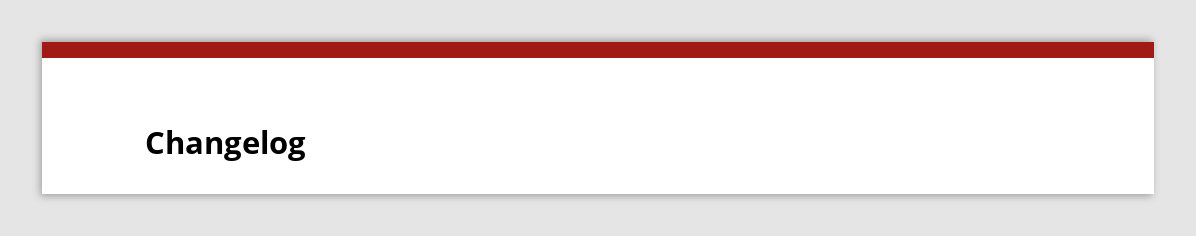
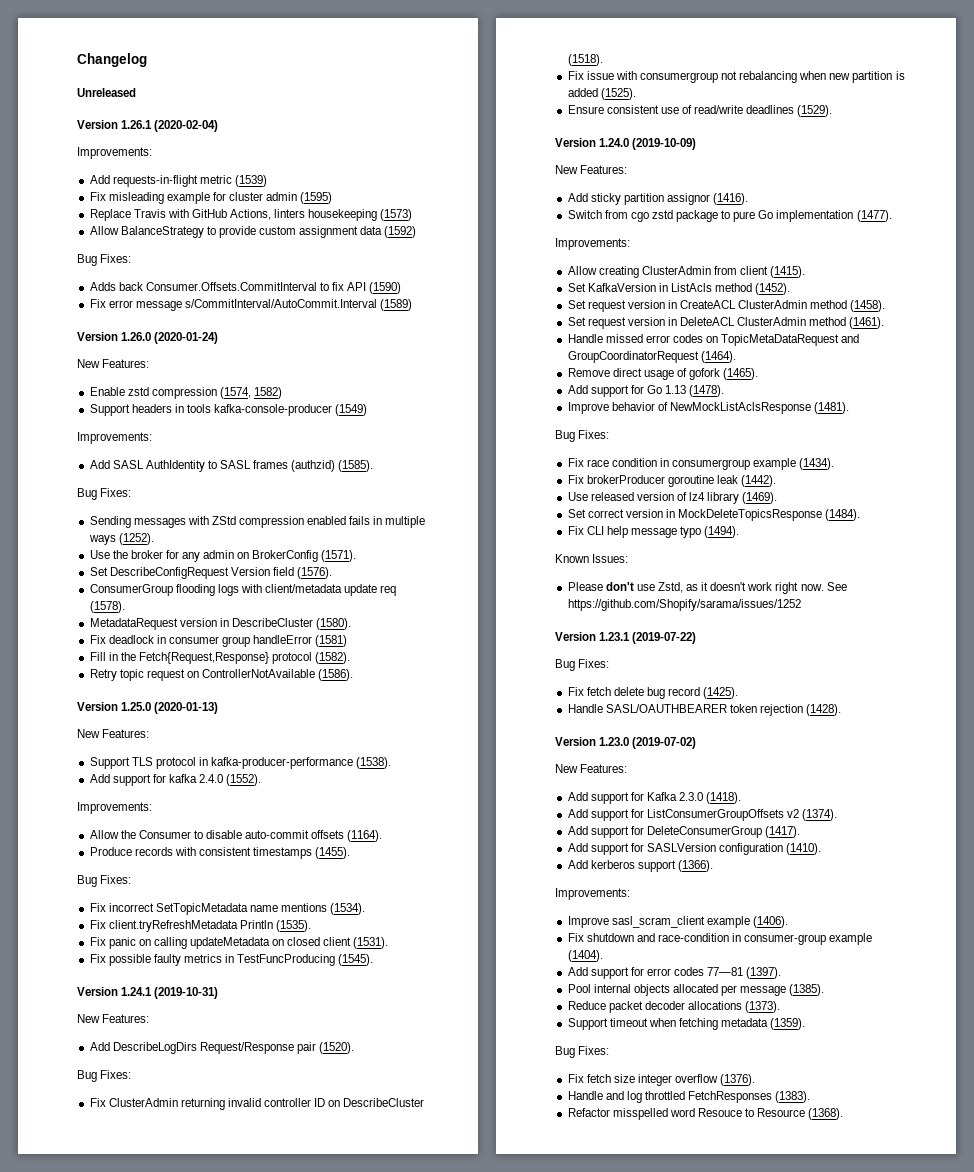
+ Unreleased
+ Version 1.26.1 (2020-02-04)
+ Improvements:
+ Add requests-in-flight metric (1539)
+ Fix misleading example for cluster admin (1595)
+ Replace Travis with GitHub Actions, linters housekeeping (1573)
+ Allow BalanceStrategy to provide custom assignment data (1592)
+ Bug Fixes:
+ Adds back Consumer.Offsets.CommitInterval to fix API (1590)
+ Fix error message s/CommitInterval/AutoCommit.Interval (1589)
+ Version 1.26.0 (2020-01-24)
+ New Features:
+ Enable zstd compression (1574, 1582)
+ Support headers in tools kafka-console-producer (1549)
+ Improvements:
+ Add SASL AuthIdentity to SASL frames (authzid) (1585).
+ Bug Fixes:
+ Sending messages with ZStd compression enabled fails in multiple ways (1252).
+ Use the broker for any admin on BrokerConfig (1571).
+ Set DescribeConfigRequest Version field (1576).
+ ConsumerGroup flooding logs with client/metadata update req (1578).
+ MetadataRequest version in DescribeCluster (1580).
+ Fix deadlock in consumer group handleError (1581)
+ Fill in the Fetch{Request,Response} protocol (1582).
+ Retry topic request on ControllerNotAvailable (1586).
+ Version 1.25.0 (2020-01-13)
+ New Features:
+ Support TLS protocol in kafka-producer-performance (1538).
+ Add support for kafka 2.4.0 (1552).
+ Improvements:
+ Allow the Consumer to disable auto-commit offsets (1164).
+ Produce records with consistent timestamps (1455).
+ Bug Fixes:
+ Fix incorrect SetTopicMetadata name mentions (1534).
+ Fix client.tryRefreshMetadata Println (1535).
+ Fix panic on calling updateMetadata on closed client (1531).
+ Fix possible faulty metrics in TestFuncProducing (1545).
+ Version 1.24.1 (2019-10-31)
+ New Features:
+ Add DescribeLogDirs Request/Response pair (1520).
+ Bug Fixes:
+ Fix ClusterAdmin returning invalid controller ID on DescribeCluster (1518).
+ Fix issue with consumergroup not rebalancing when new partition is added (1525).
+ Ensure consistent use of read/write deadlines (1529).
+ Version 1.24.0 (2019-10-09)
+ New Features:
+ Add sticky partition assignor (1416).
+ Switch from cgo zstd package to pure Go implementation (1477).
+ Improvements:
+ Allow creating ClusterAdmin from client (1415).
+ Set KafkaVersion in ListAcls method (1452).
+ Set request version in CreateACL ClusterAdmin method (1458).
+ Set request version in DeleteACL ClusterAdmin method (1461).
+ Handle missed error codes on TopicMetaDataRequest and GroupCoordinatorRequest (1464).
+ Remove direct usage of gofork (1465).
+ Add support for Go 1.13 (1478).
+ Improve behavior of NewMockListAclsResponse (1481).
+ Bug Fixes:
+ Fix race condition in consumergroup example (1434).
+ Fix brokerProducer goroutine leak (1442).
+ Use released version of lz4 library (1469).
+ Set correct version in MockDeleteTopicsResponse (1484).
+ Fix CLI help message typo (1494).
+ Known Issues:
+ Please don't use Zstd, as it doesn't work right now. See https://github.com/Shopify/sarama/issues/1252
+ Version 1.23.1 (2019-07-22)
+ Bug Fixes:
+ Fix fetch delete bug record (1425).
+ Handle SASL/OAUTHBEARER token rejection (1428).
+ Version 1.23.0 (2019-07-02)
+ New Features:
+ Add support for Kafka 2.3.0 (1418).
+ Add support for ListConsumerGroupOffsets v2 (1374).
+ Add support for DeleteConsumerGroup (1417).
+ Add support for SASLVersion configuration (1410).
+ Add kerberos support (1366).
+ Improvements:
+ Improve sasl_scram_client example (1406).
+ Fix shutdown and race-condition in consumer-group example (1404).
+ Add support for error codes 77—81 (1397).
+ Pool internal objects allocated per message (1385).
+ Reduce packet decoder allocations (1373).
+ Support timeout when fetching metadata (1359).
+ Bug Fixes:
+ Fix fetch size integer overflow (1376).
+ Handle and log throttled FetchResponses (1383).
+ Refactor misspelled word Resouce to Resource (1368).

